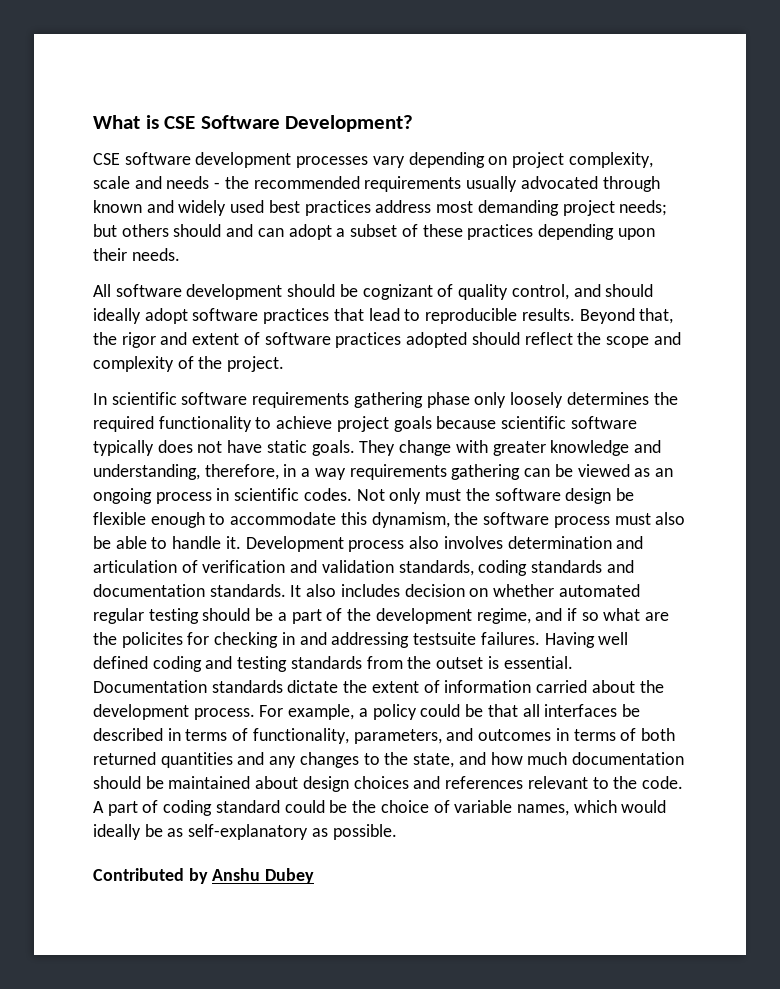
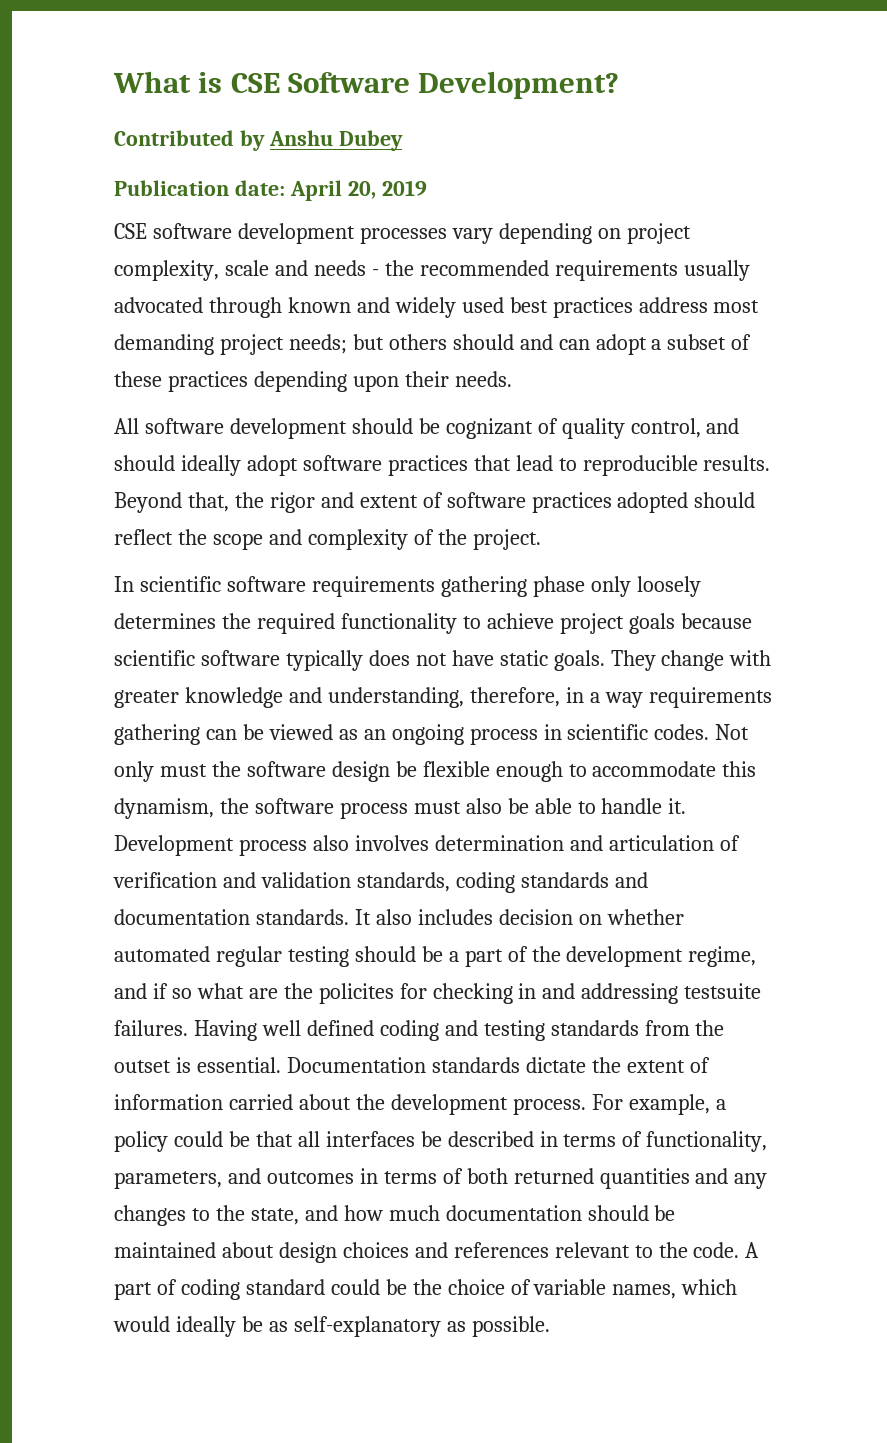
+ Contributed by Anshu Dubey
+ Publication date: April 20, 2019
- Contributed by Anshu Dubey

